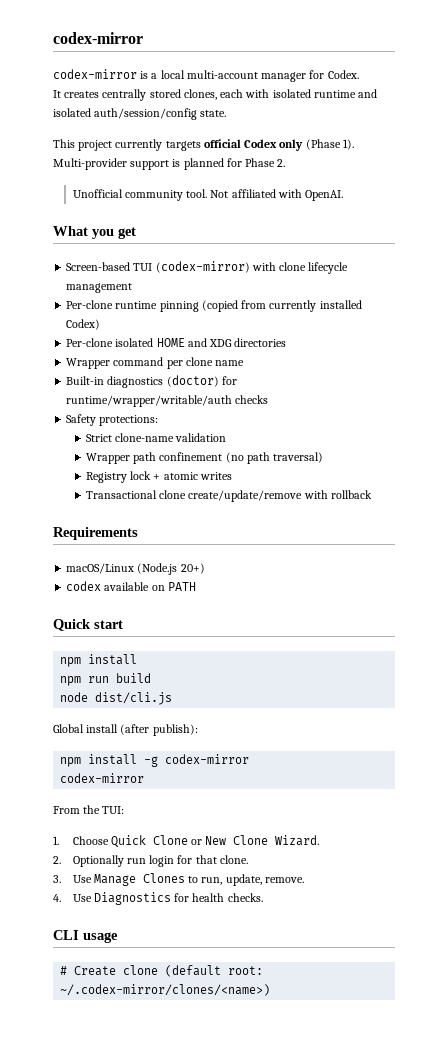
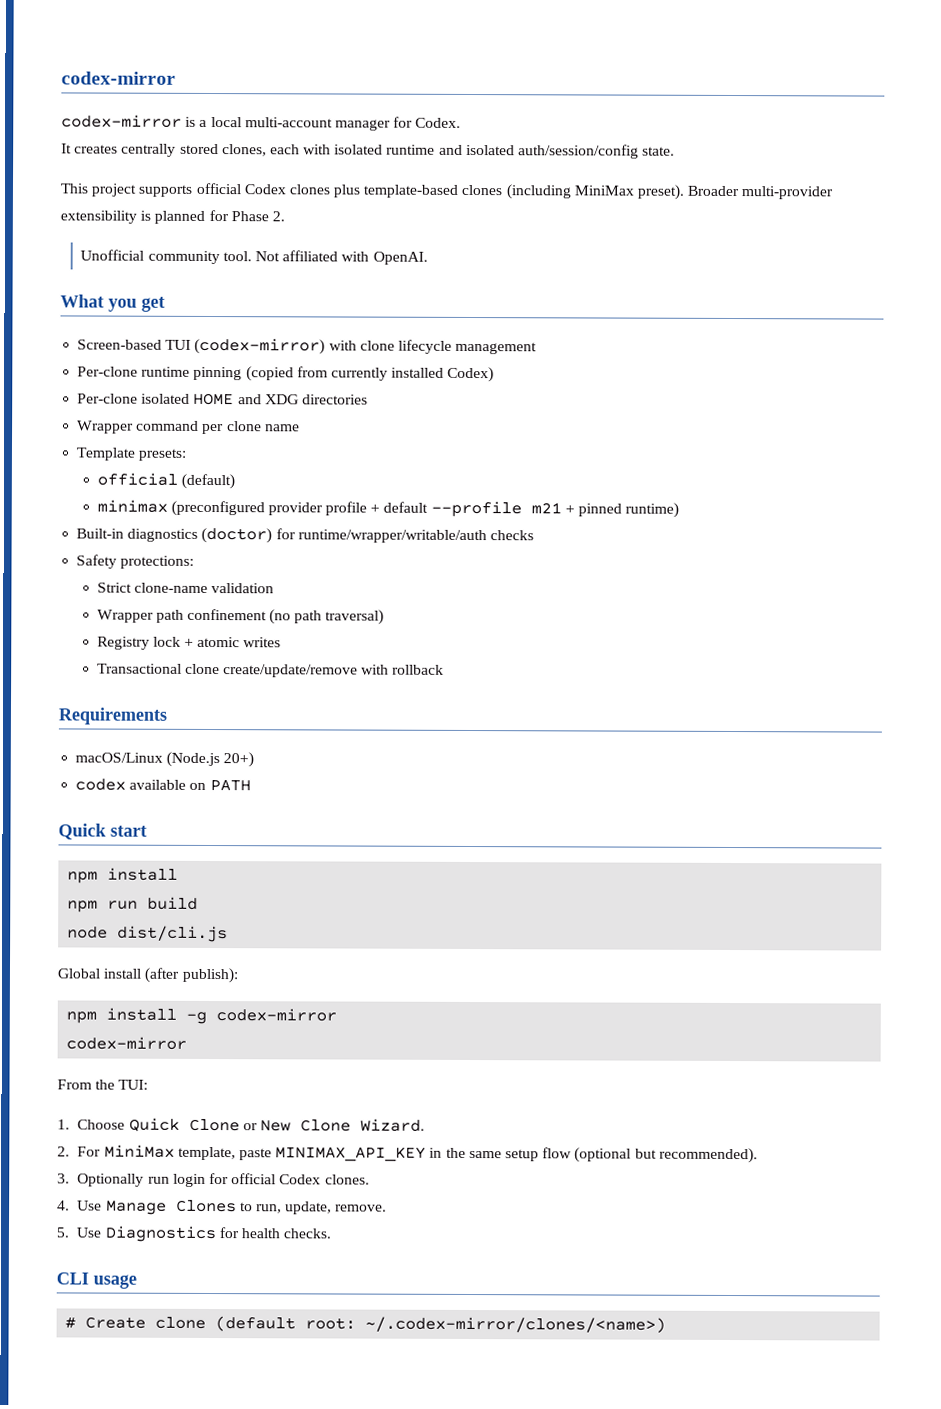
- This project currently targets official Codex only (Phase 1). Multi-provider support is planned for Phase 2.
+ This project supports official Codex clones plus template-based clones (including MiniMax preset). Broader multi-provider extensibility is planned for Phase 2.
+ Template presets:
+ official (default)
+ minimax (preconfigured provider profile + default --profile m21 + pinned runtime)
- 2. Optionally run login for that clone.
- 3. Use Manage Clones to run, update, remove.
+ 2. For MiniMax template, paste MINIMAX_API_KEY in the same setup flow (optional but recommended).
+ 3. Optionally run login for official Codex clones.
+ 4. Use Manage Clones to run, update, remove.
- 4. Use Diagnostics for health checks.
+ 5. Use Diagnostics for health checks.

